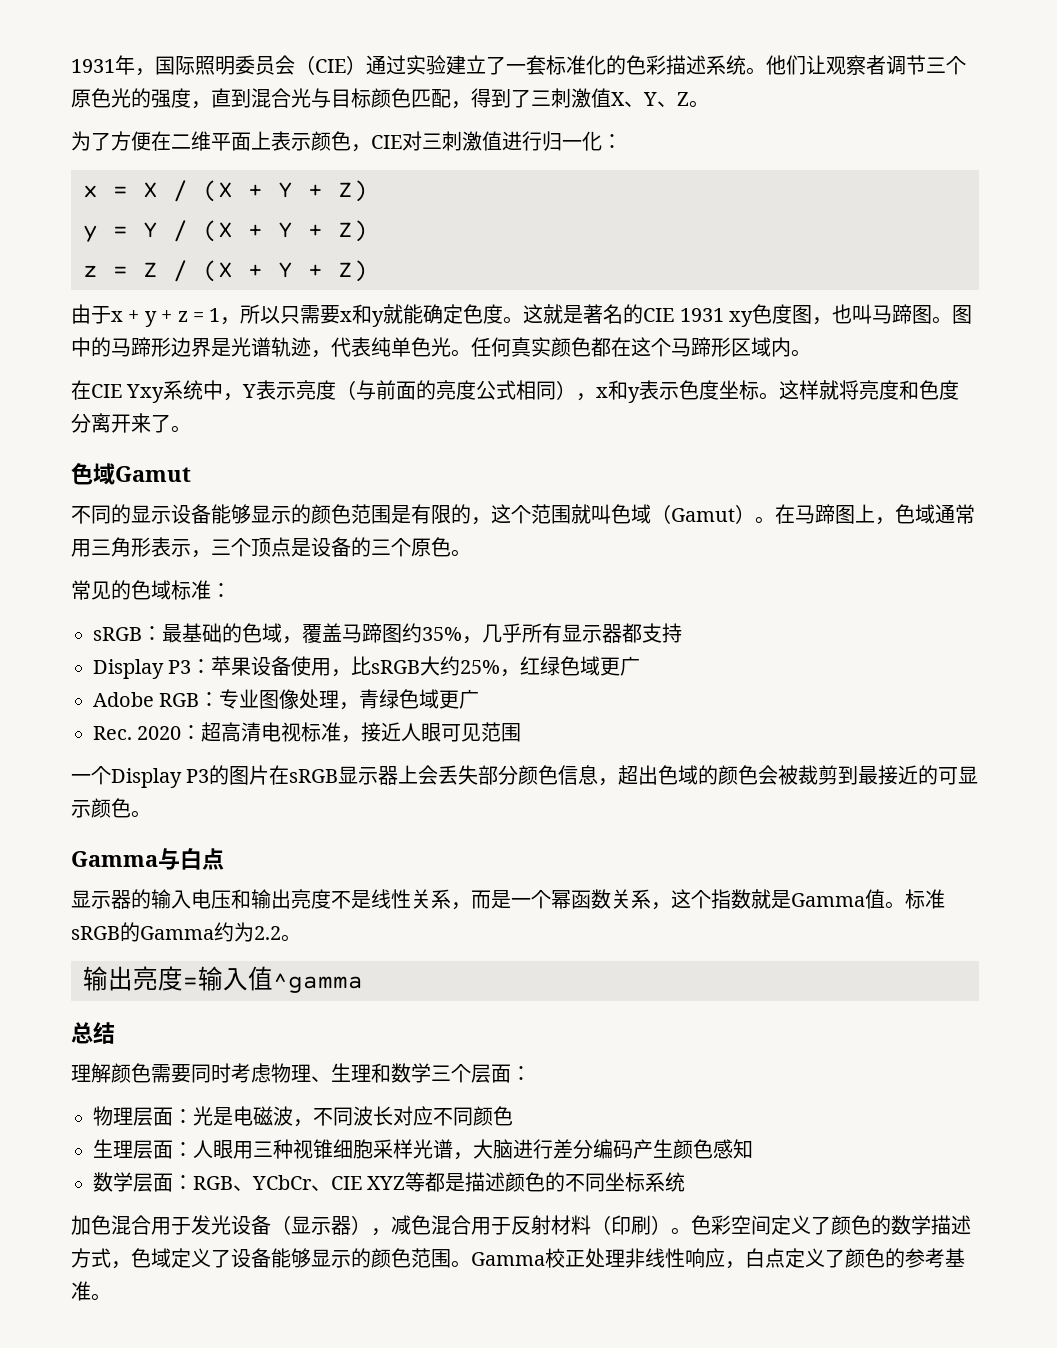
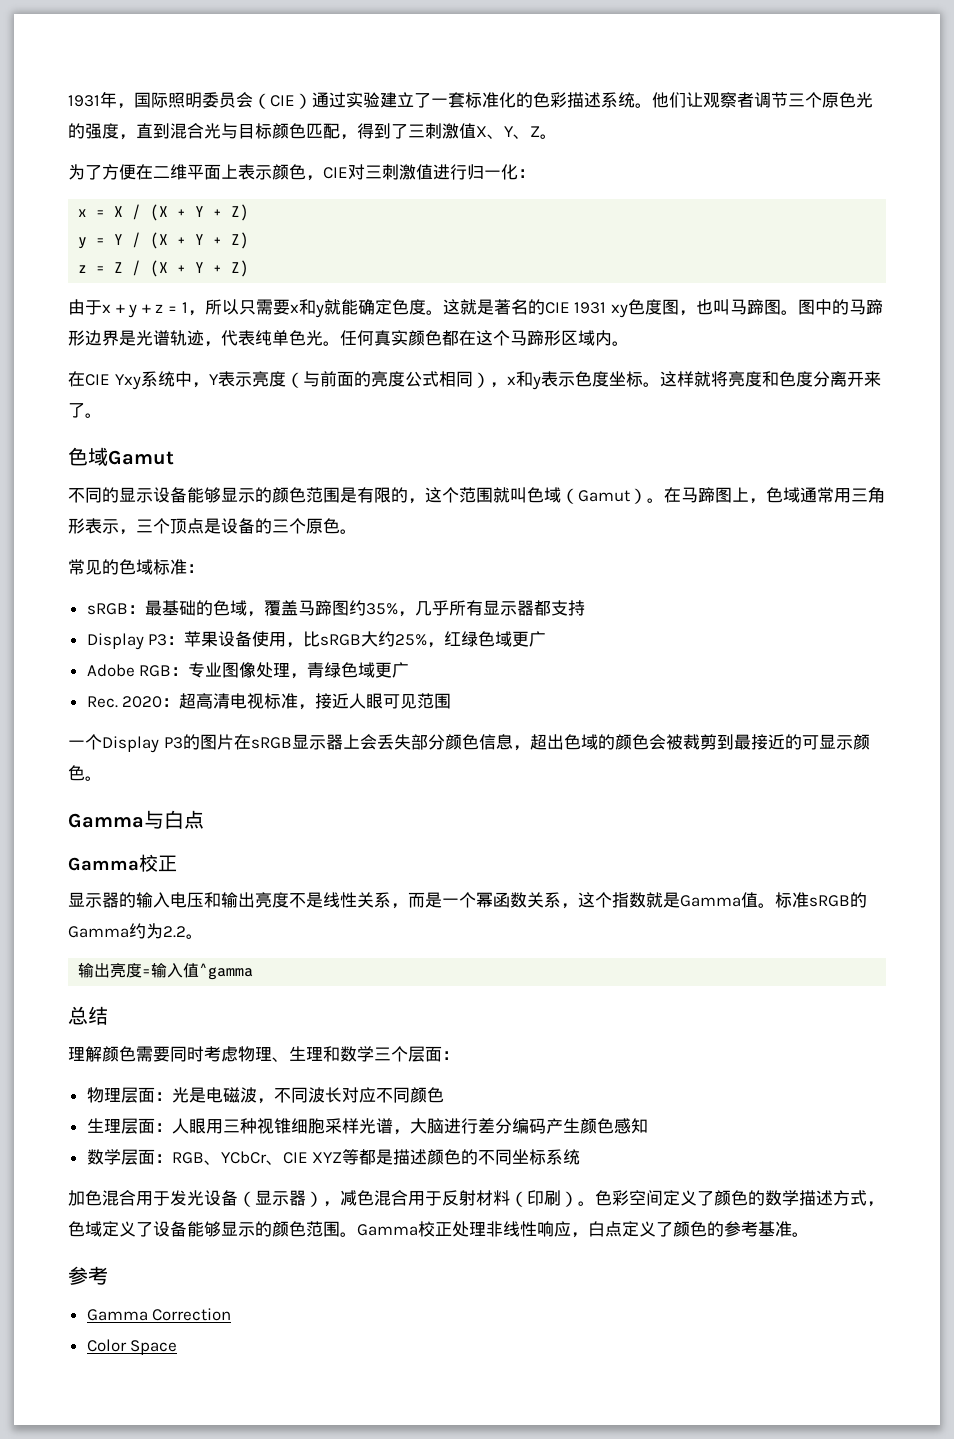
  Gamma与白点
+ Gamma校正
  Gamma校正处理非线性响应，白点定义了颜色的参考基准。
+ 参考
+ Gamma Correction
+ Color Space

